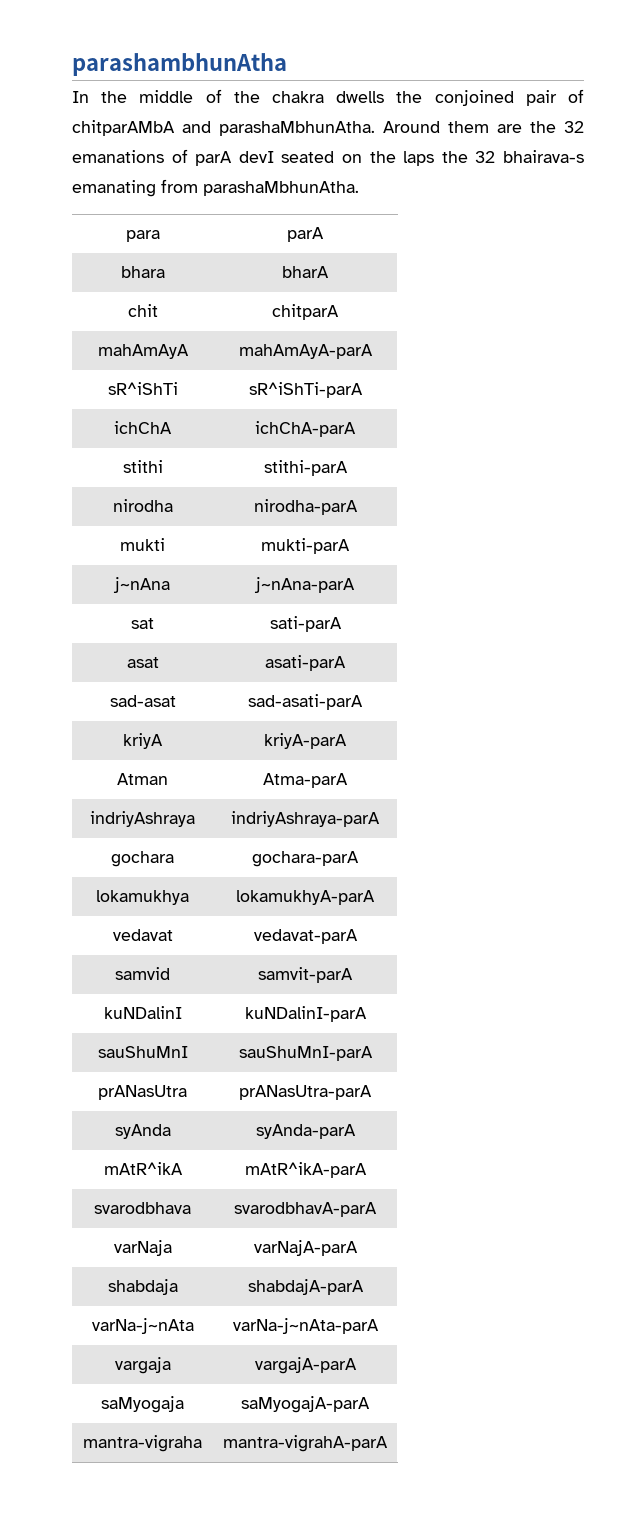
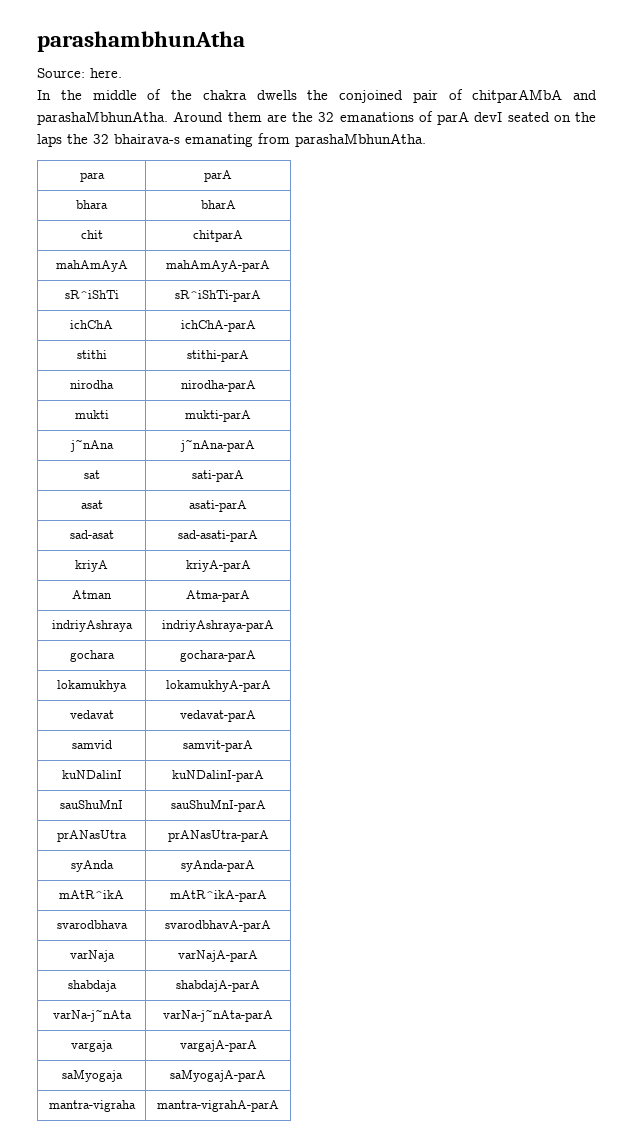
+ Source: here.

